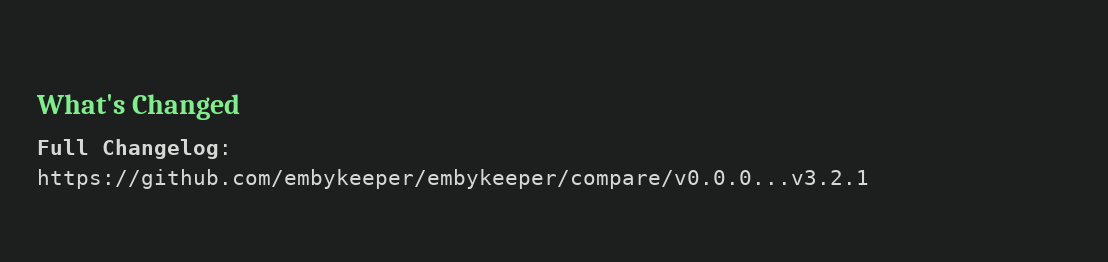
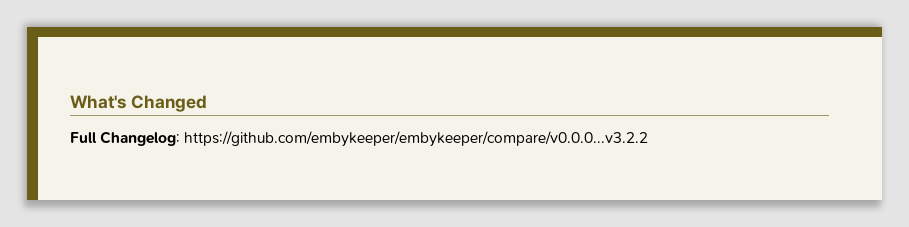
- Full Changelog: https://github.com/embykeeper/embykeeper/compare/v0.0.0...v3.2.1
+ Full Changelog: https://github.com/embykeeper/embykeeper/compare/v0.0.0...v3.2.2

